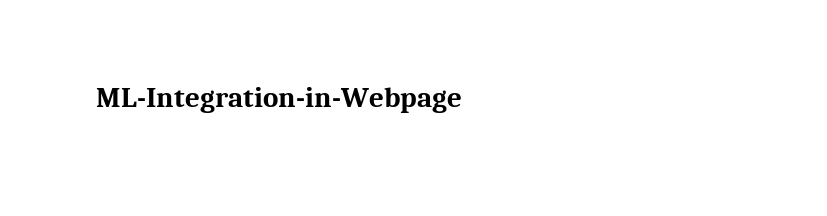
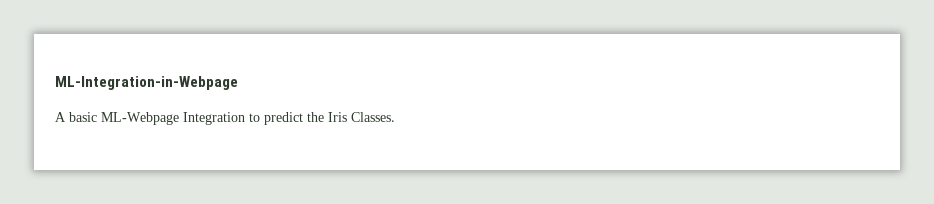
+ A basic ML-Webpage Integration to predict the Iris Classes.

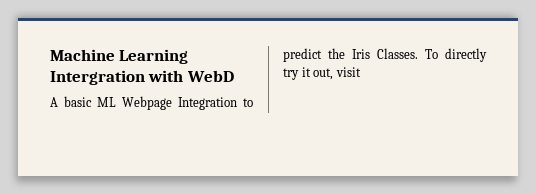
- ML-Integration-in-Webpage
+ Machine Learning Intergration with WebD
- A basic ML-Webpage Integration to predict the Iris Classes.
+ A basic ML Webpage Integration to predict the Iris Classes.
+ To directly try it out, visit

